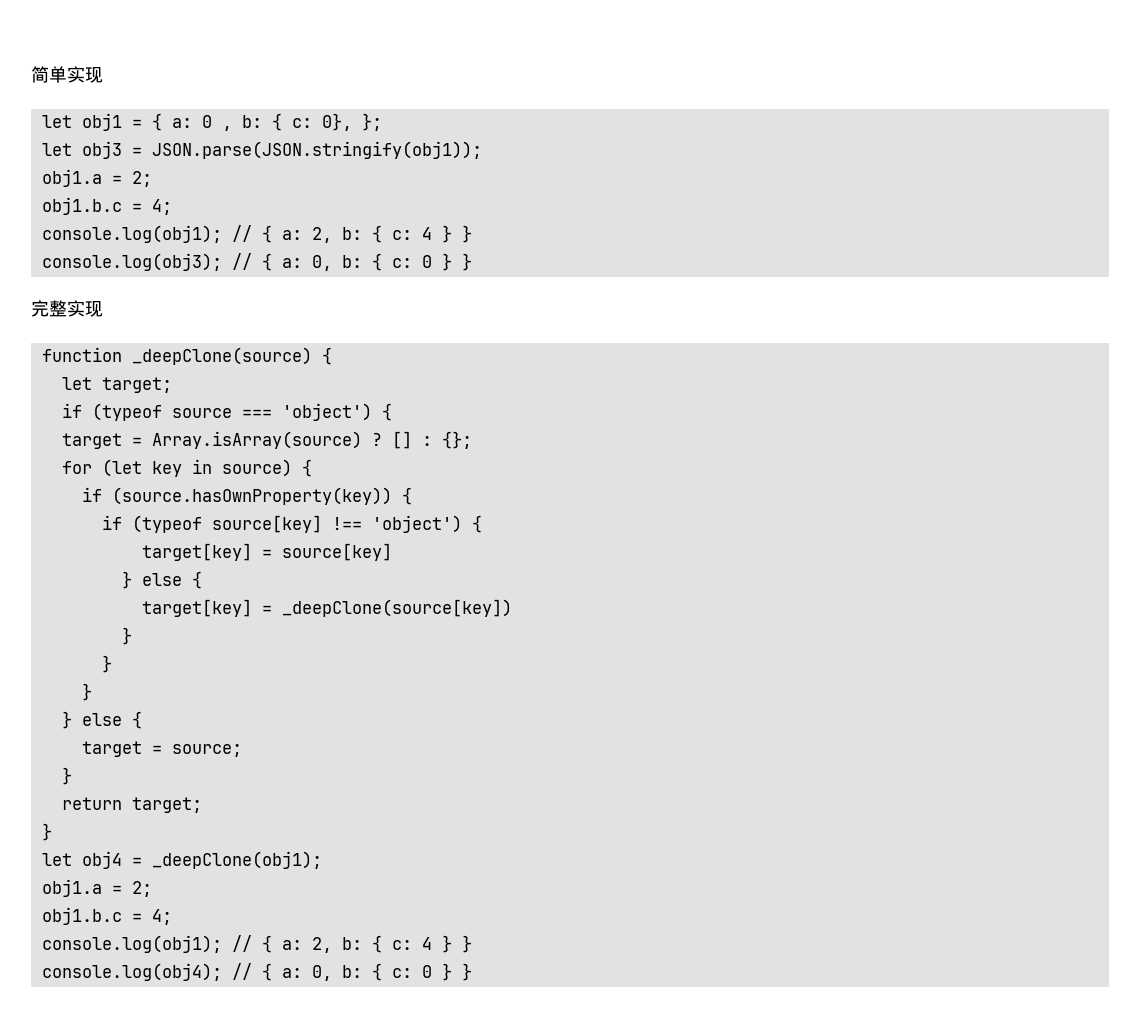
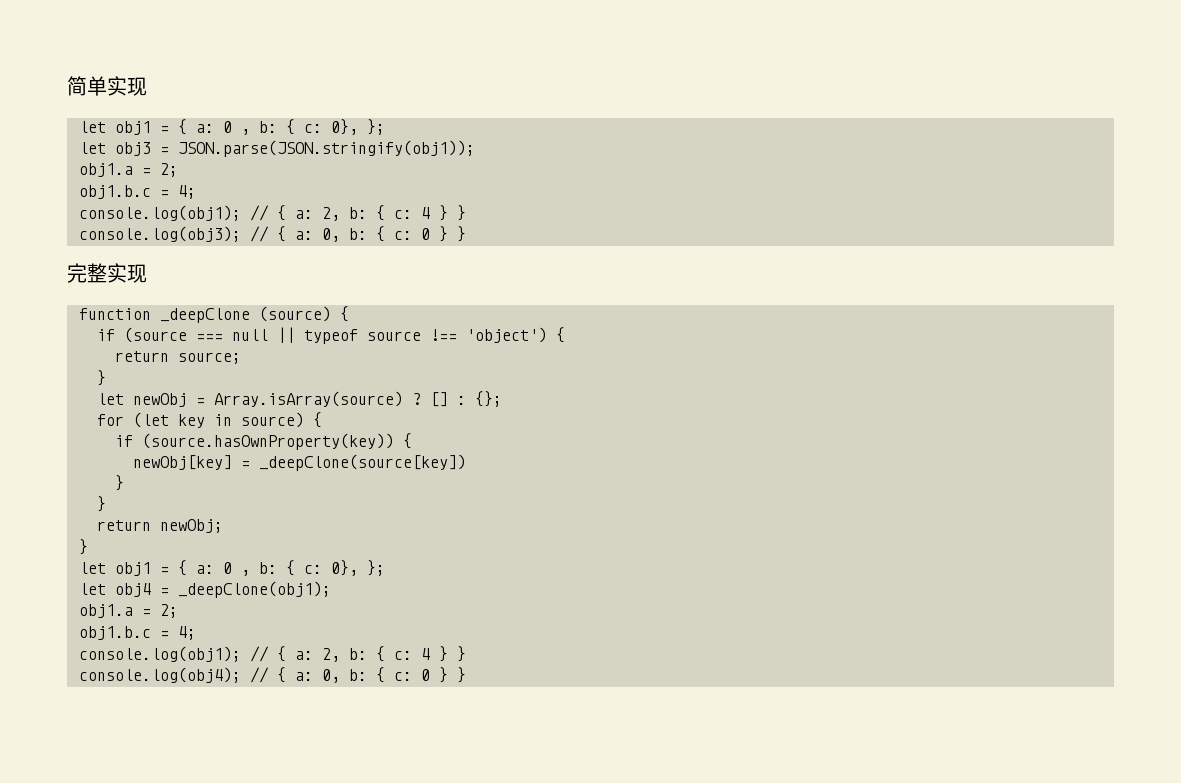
- function _deepClone(source) {
- let target;
- if (typeof source === 'object') {
- target = Array.isArray(source) ?
+ function _deepClone (source) {
+ if (source === null || typeof source !== 'object') {
+ return source;
+ }
+ let newObj = Array.isArray(source) ?
- if (typeof source[key] !== 'object') {
- target[key] = source[key]
- } else {
- target[key] = _deepClone(source[key])
+ newObj[key] = _deepClone(source[key])
  }
  }
+ return newObj;
  }
- } else {
- target = source;
- }
- return target;
- }
+ let obj1 = { a: 0 , b: { c: 0}, };

